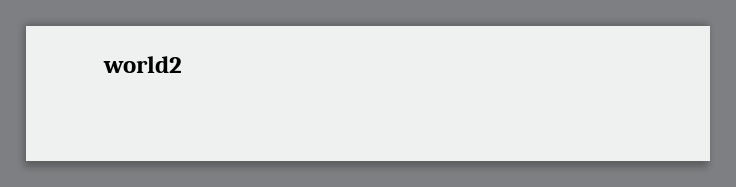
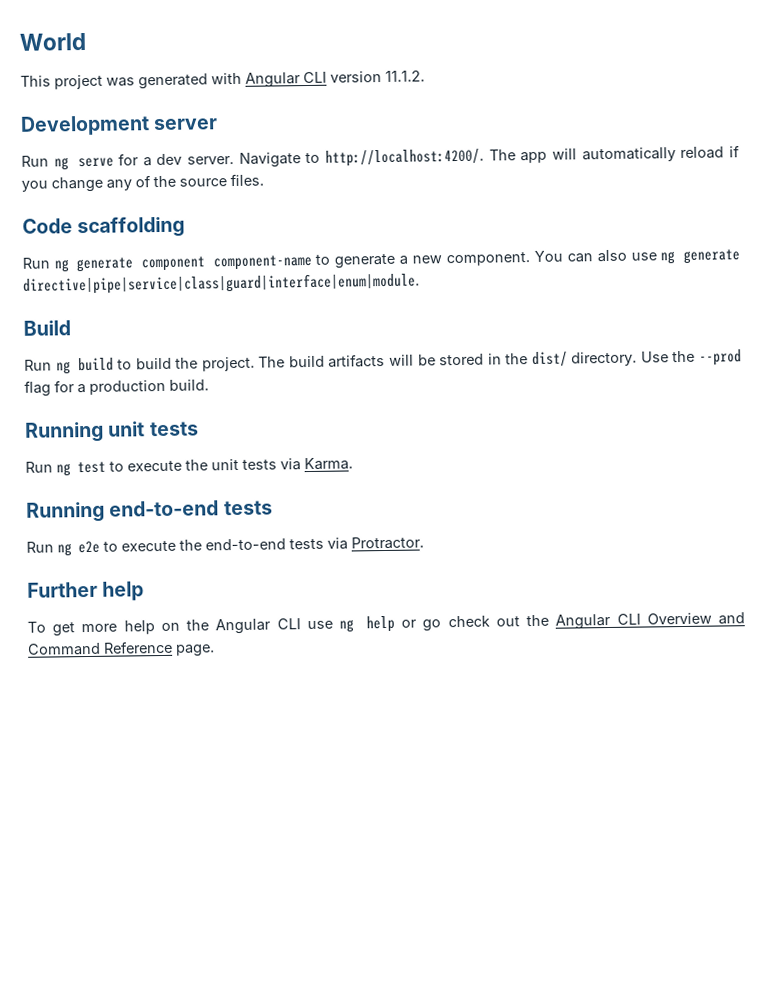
- world2
+ World
+ This project was generated with Angular CLI version 11.1.2.
+ Development server
+ Run ng serve for a dev server. Navigate to http://localhost:4200/. The app will automatically reload if you change any of the source files.
+ Code scaffolding
+ Run ng generate component component-name to generate a new component. You can also use ng generate directive|pipe|service|class|guard|interface|enum|module.
+ Build
+ Run ng build to build the project. The build artifacts will be stored in the dist/ directory. Use the --prod flag for a production build.
+ Running unit tests
+ Run ng test to execute the unit tests via Karma.
+ Running end-to-end tests
+ Run ng e2e to execute the end-to-end tests via Protractor.
+ Further help
+ To get more help on the Angular CLI use ng help or go check out the Angular CLI Overview and Command Reference page.

